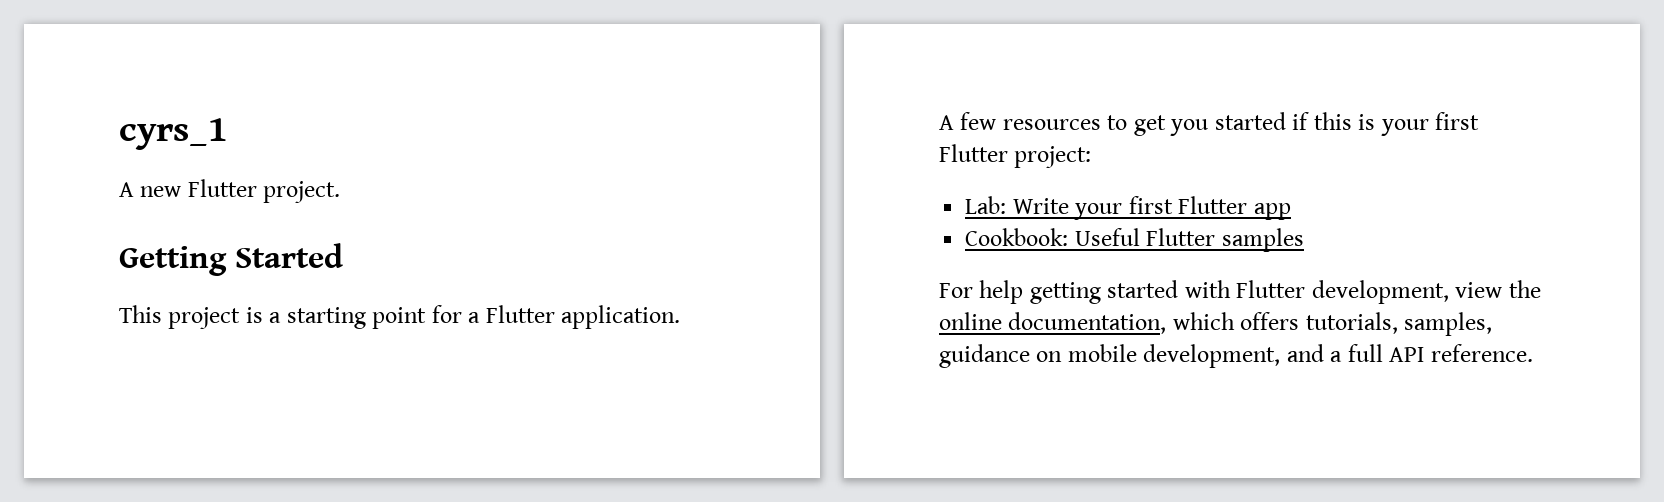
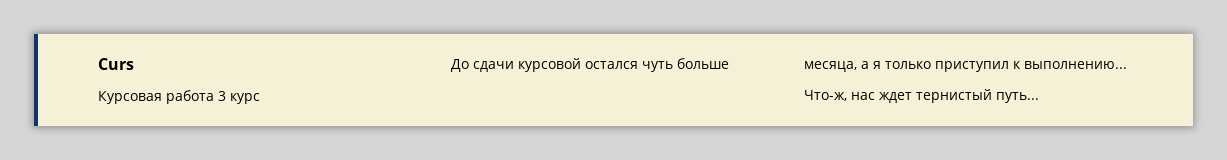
- cyrs_1
- A new Flutter project.
- Getting Started
- This project is a starting point for a Flutter application.
- A few resources to get you started if this is your first Flutter project:
- Lab: Write your first Flutter app
- Cookbook: Useful Flutter samples
- For help getting started with Flutter development, view the online documentation, which offers tutorials, samples, guidance on mobile development, and a full API reference.
+ Curs
+ Курсовая работа 3 курс
+ До сдачи курсовой остался чуть больше месяца, а я только приступил к выполнению...
+ Что-ж, нас ждет тернистый путь...

